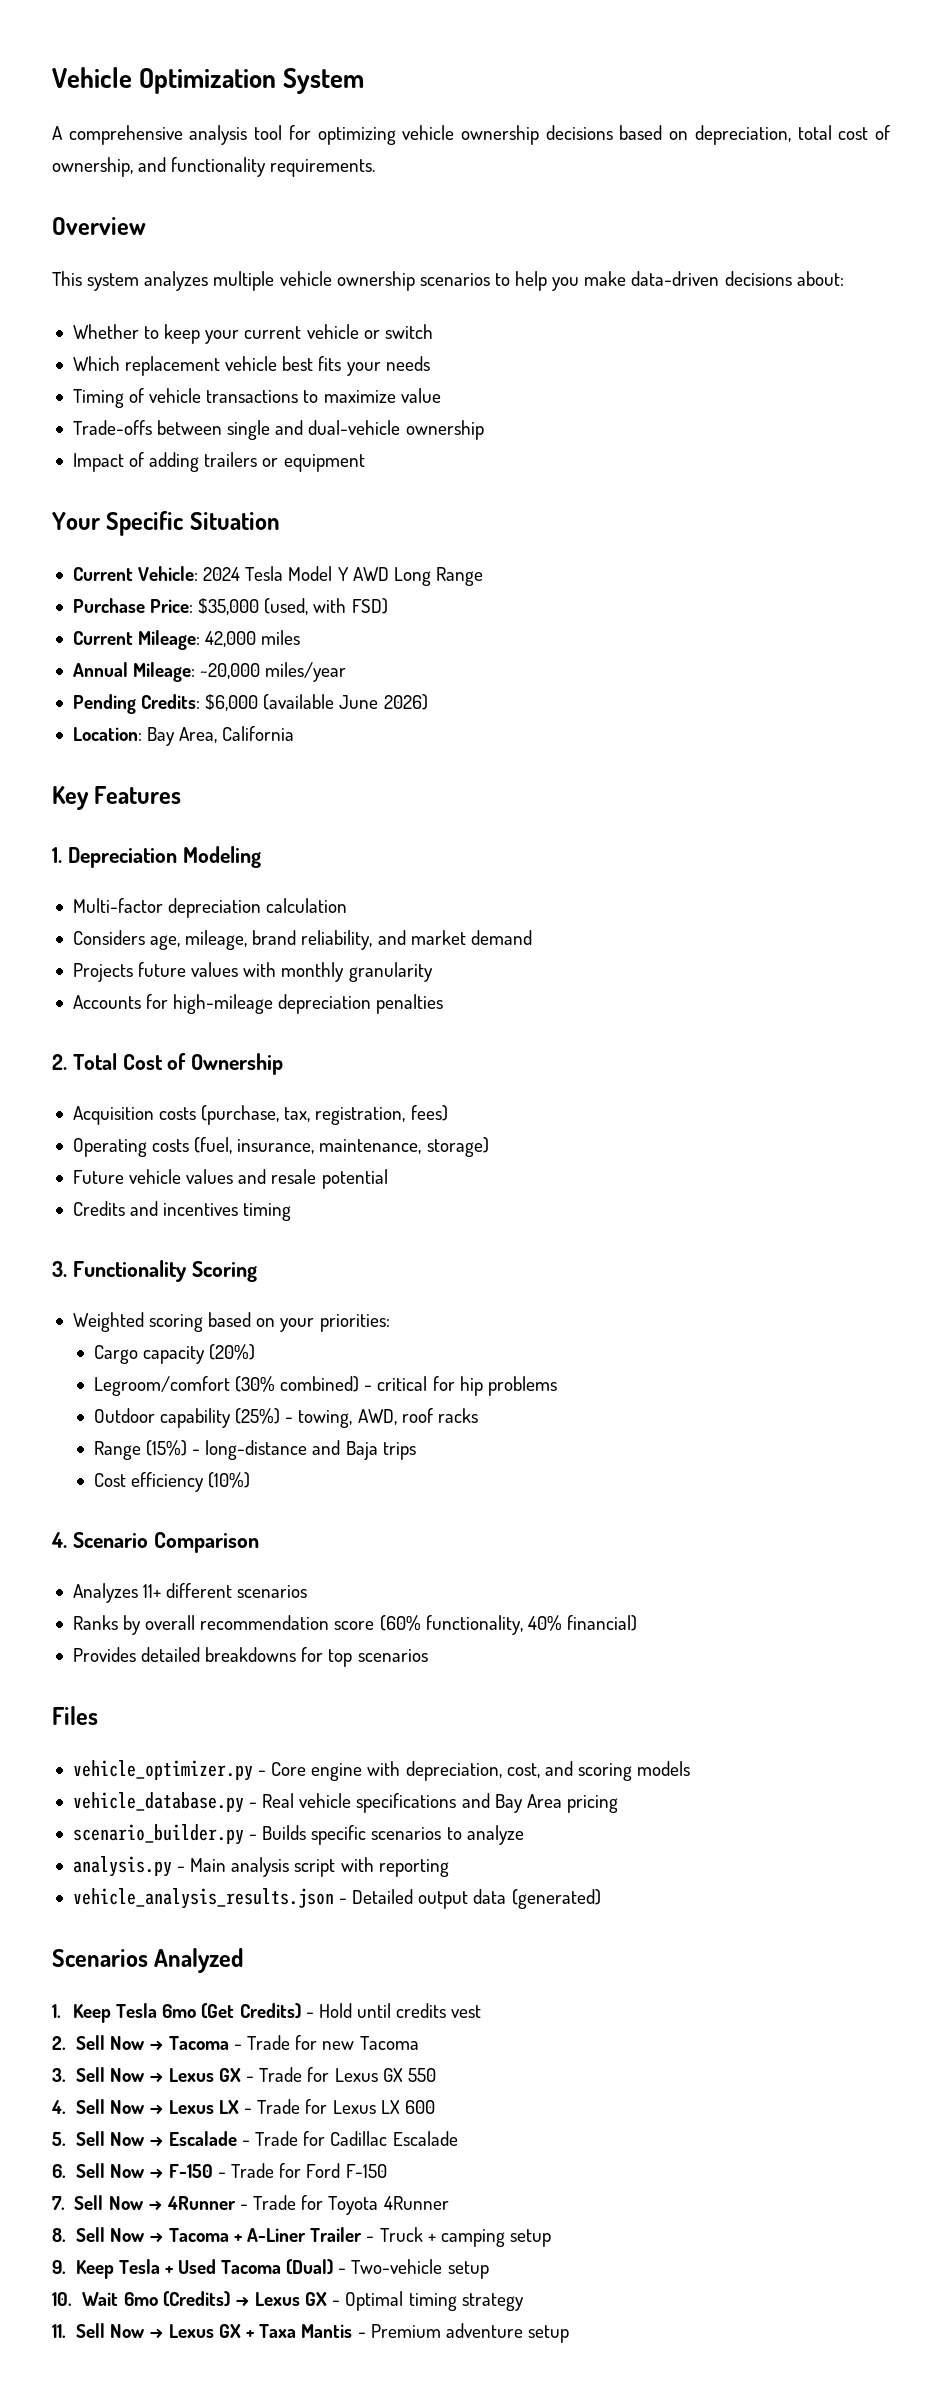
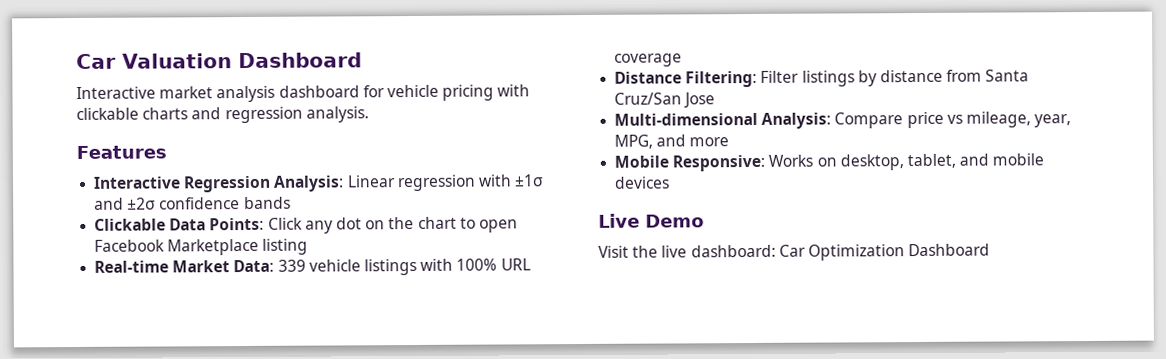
- Vehicle Optimization System
- A comprehensive analysis tool for optimizing vehicle ownership decisions based on depreciation, total cost of ownership, and functionality requirements.
- Overview
- This system analyzes multiple vehicle ownership scenarios to help you make data-driven decisions about:
- Whether to keep your current vehicle or switch
- Which replacement vehicle best fits your needs
- Timing of vehicle transactions to maximize value
- Trade-offs between single and dual-vehicle ownership
- Impact of adding trailers or equipment
- Your Specific Situation
- Current Vehicle: 2024 Tesla Model Y AWD Long Range
- Purchase Price: $35,000 (used, with FSD)
- Current Mileage: 42,000 miles
- Annual Mileage: ~20,000 miles/year
- Pending Credits: $6,000 (available June 2026)
- Location: Bay Area, California
- Key Features
- 1. Depreciation Modeling
- Multi-factor depreciation calculation
- Considers age, mileage, brand reliability, and market demand
- Projects future values with monthly granularity
- Accounts for high-mileage depreciation penalties
- 2. Total Cost of Ownership
- Acquisition costs (purchase, tax, registration, fees)
- Operating costs (fuel, insurance, maintenance, storage)
- Future vehicle values and resale potential
- Credits and incentives timing
- 3. Functionality Scoring
- Weighted scoring based on your priorities:
- Cargo capacity (20%)
- Legroom/comfort (30% combined) - critical for hip problems
- Outdoor capability (25%) - towing, AWD, roof racks
- Range (15%) - long-distance and Baja trips
- Cost efficiency (10%)
- 4. Scenario Comparison
- Analyzes 11+ different scenarios
- Ranks by overall recommendation score (60% functionality, 40% financial)
- Provides detailed breakdowns for top scenarios
- Files
- vehicle_optimizer.py - Core engine with depreciation, cost, and scoring models
- vehicle_database.py - Real vehicle specifications and Bay Area pricing
- scenario_builder.py - Builds specific scenarios to analyze
- analysis.py - Main analysis script with reporting
- vehicle_analysis_results.json - Detailed output data (generated)
- Scenarios Analyzed
- 1. Keep Tesla 6mo (Get Credits) - Hold until credits vest
- 2. Sell Now → Tacoma - Trade for new Tacoma
- 3. Sell Now → Lexus GX - Trade for Lexus GX 550
- 4. Sell Now → Lexus LX - Trade for Lexus LX 600
- 5. Sell Now → Escalade - Trade for Cadillac Escalade
- 6. Sell Now → F-150 - Trade for Ford F-150
- 7. Sell Now → 4Runner - Trade for Toyota 4Runner
- 8. Sell Now → Tacoma + A-Liner Trailer - Truck + camping setup
- 9. Keep Tesla + Used Tacoma (Dual) - Two-vehicle setup
- 10. Wait 6mo (Credits) → Lexus GX - Optimal timing strategy
- 11. Sell Now → Lexus GX + Taxa Mantis - Premium adventure setup
+ Car Valuation Dashboard
+ Interactive market analysis dashboard for vehicle pricing with clickable charts and regression analysis.
+ Features
+ Interactive Regression Analysis: Linear regression with ±1σ and ±2σ confidence bands
+ Clickable Data Points: Click any dot on the chart to open Facebook Marketplace listing
+ Real-time Market Data: 339 vehicle listings with 100% URL coverage
+ Distance Filtering: Filter listings by distance from Santa Cruz/San Jose
+ Multi-dimensional Analysis: Compare price vs mileage, year, MPG, and more
+ Mobile Responsive: Works on desktop, tablet, and mobile devices
+ Live Demo
+ Visit the live dashboard: Car Optimization Dashboard

